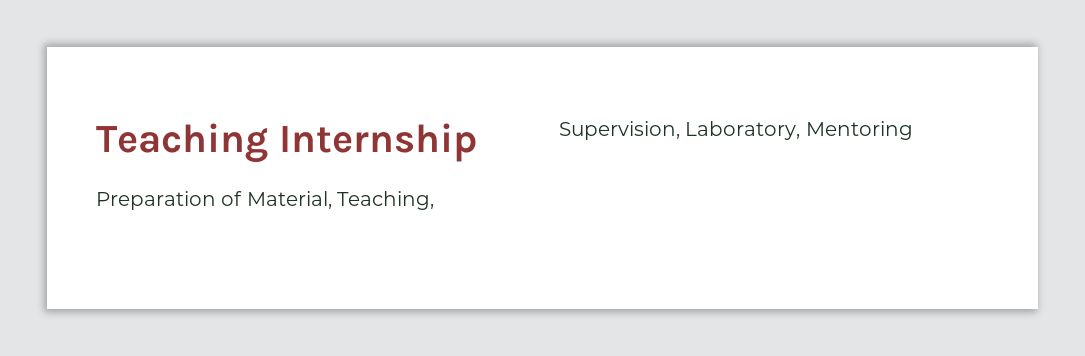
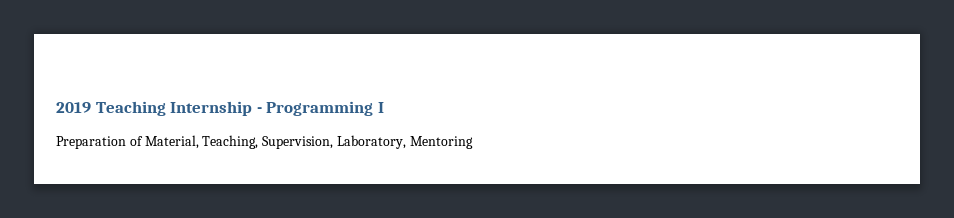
- Teaching Internship
+ 2019 Teaching Internship - Programming I

